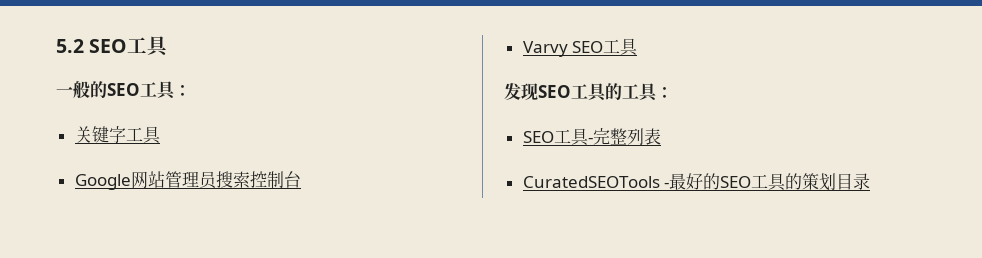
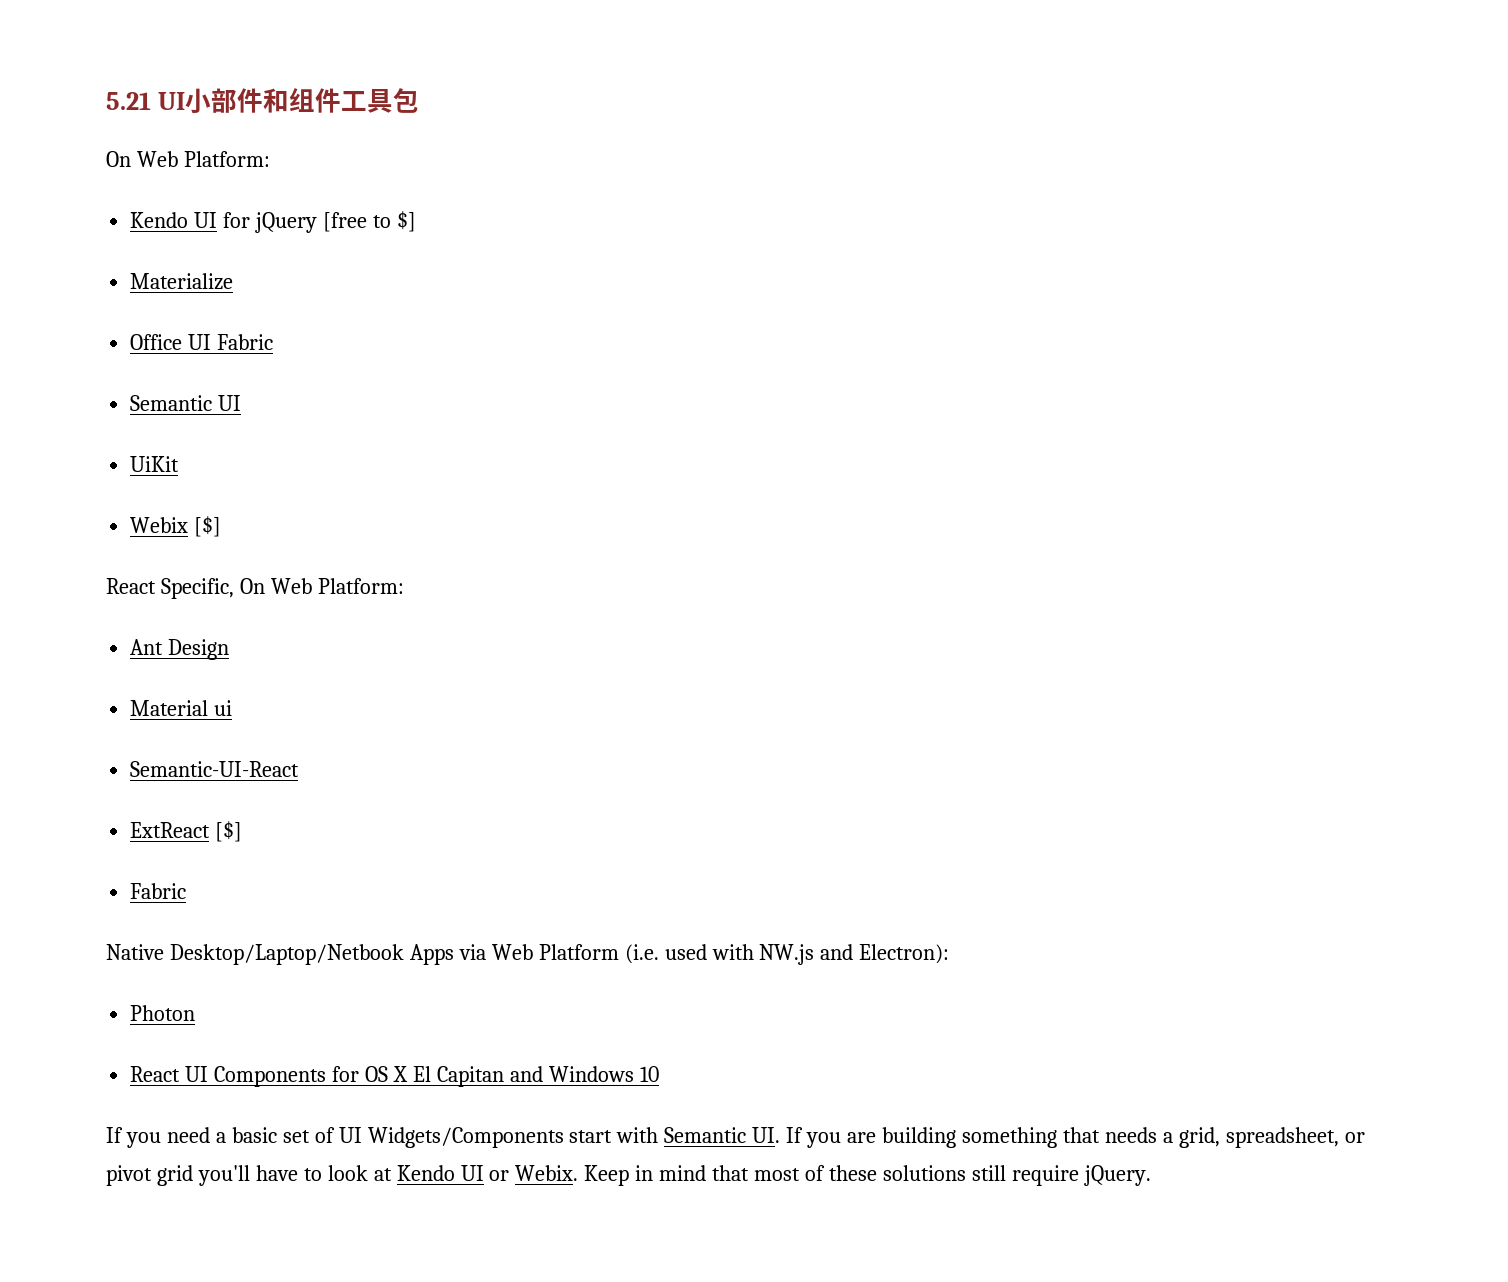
- 5.2 SEO工具
- 一般的SEO工具：
- 关键字工具
- Google网站管理员搜索控制台
- Varvy SEO工具
- 发现SEO工具的工具：
- SEO工具-完整列表
- CuratedSEOTools -最好的SEO工具的策划目录
+ 5.21 UI小部件和组件工具包
+ On Web Platform:
+ Kendo UI for jQuery [free to $]
+ Materialize
+ Office UI Fabric
+ Semantic UI
+ UiKit
+ Webix [$]
+ React Specific, On Web Platform:
+ Ant Design
+ Material ui
+ Semantic-UI-React
+ ExtReact [$]
+ Fabric
+ Native Desktop/Laptop/Netbook Apps via Web Platform (i.e. used with NW.js and Electron):
+ Photon
+ React UI Components for OS X El Capitan and Windows 10
+ If you need a basic set of UI Widgets/Components start with Semantic UI. If you are building something that needs a grid, spreadsheet, or pivot grid you'll have to look at Kendo UI or Webix. Keep in mind that most of these solutions still require jQuery.

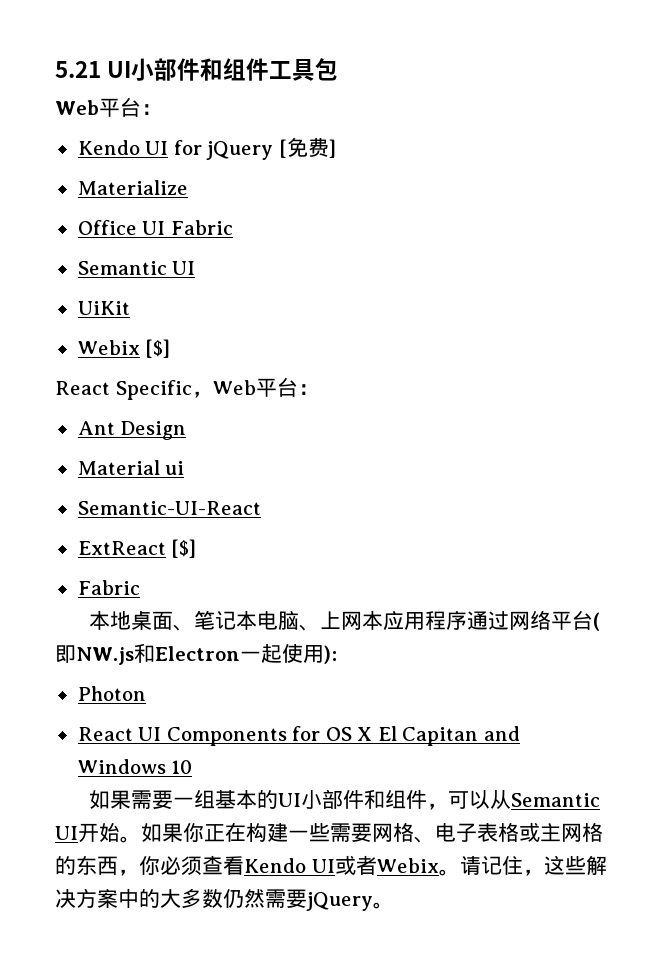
  5.21 UI小部件和组件工具包
- On Web Platform:
+ Web平台：
- Kendo UI for jQuery [free to $]
+ Kendo UI for jQuery [免费]
- React Specific, On Web Platform:
+ React Specific，Web平台：
- Native Desktop/Laptop/Netbook Apps via Web Platform (i.e. used with NW.js and Electron):
+ 本地桌面、笔记本电脑、上网本应用程序通过网络平台(即NW.js和Electron一起使用):
- If you need a basic set of UI Widgets/Components start with Semantic UI. If you are building something that needs a grid, spreadsheet, or pivot grid you'll have to look at Kendo UI or Webix. Keep in mind that most of these solutions still require jQuery.
+ 如果需要一组基本的UI小部件和组件，可以从Semantic UI开始。如果你正在构建一些需要网格、电子表格或主网格的东西，你必须查看Kendo UI或者Webix。请记住，这些解决方案中的大多数仍然需要jQuery。

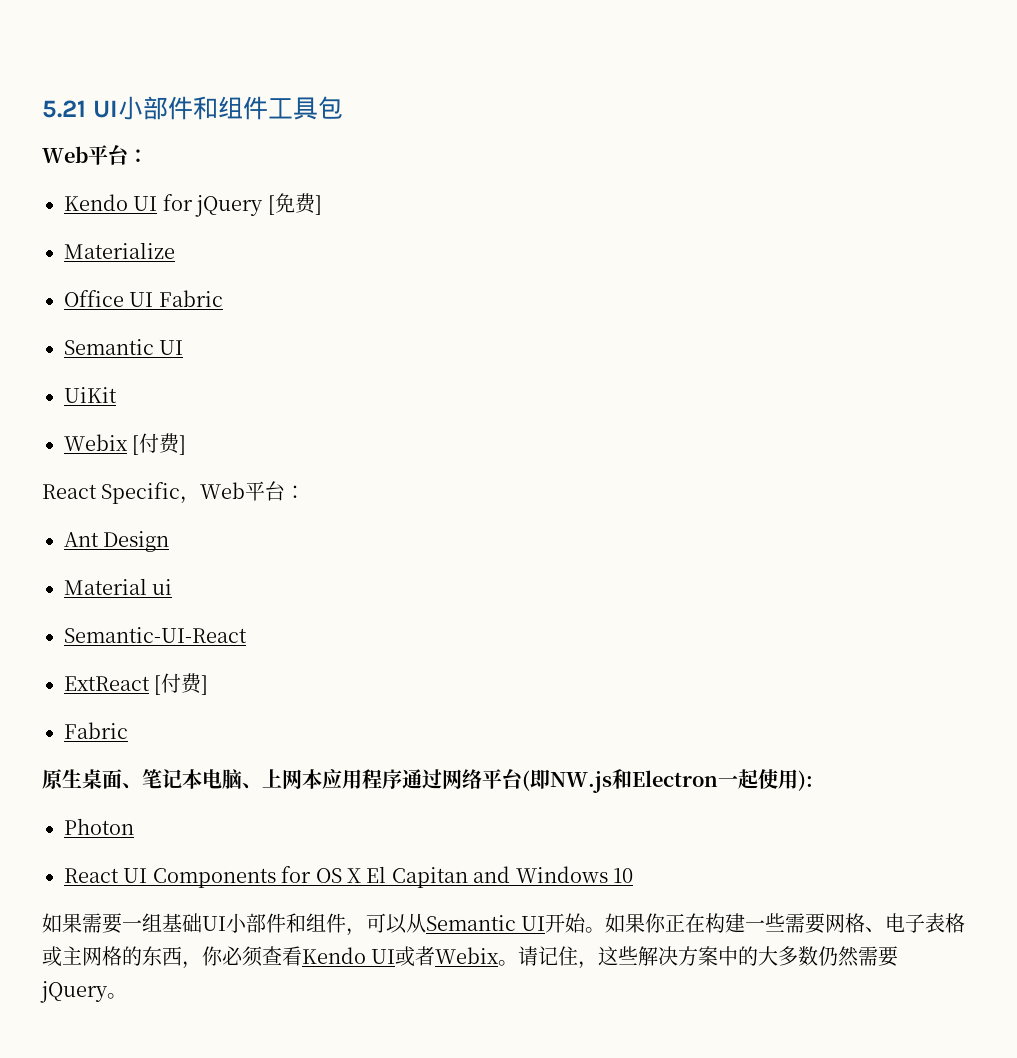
- Webix [$]
+ Webix [付费]
- ExtReact [$]
+ ExtReact [付费]
  Fabric
- 本地桌面、笔记本电脑、上网本应用程序通过网络平台(即NW.js和Electron一起使用):
+ 原生桌面、笔记本电脑、上网本应用程序通过网络平台(即NW.js和Electron一起使用):
- 如果需要一组基本的UI小部件和组件，可以从Semantic UI开始。
+ 如果需要一组基础UI小部件和组件，可以从Semantic UI开始。

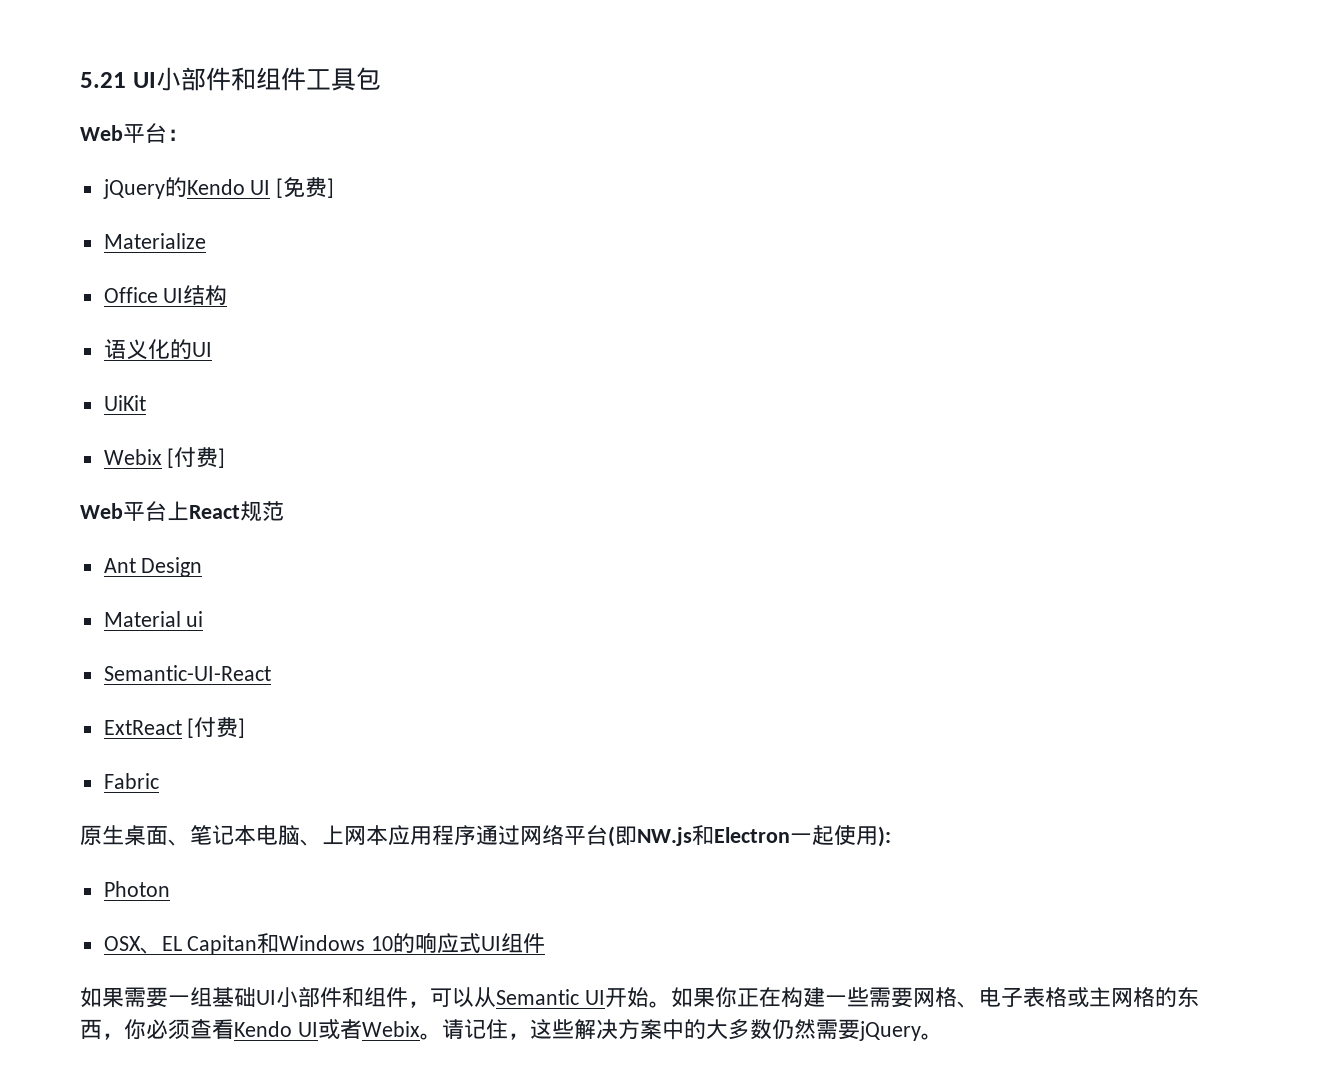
- Kendo UI for jQuery [免费]
+ jQuery的Kendo UI [免费]
- Office UI Fabric
- Semantic UI
+ Office UI结构
+ 语义化的UI
- React Specific，Web平台：
+ Web平台上React规范
- React UI Components for OS X El Capitan and Windows 10
+ OSX、EL Capitan和Windows 10的响应式UI组件

